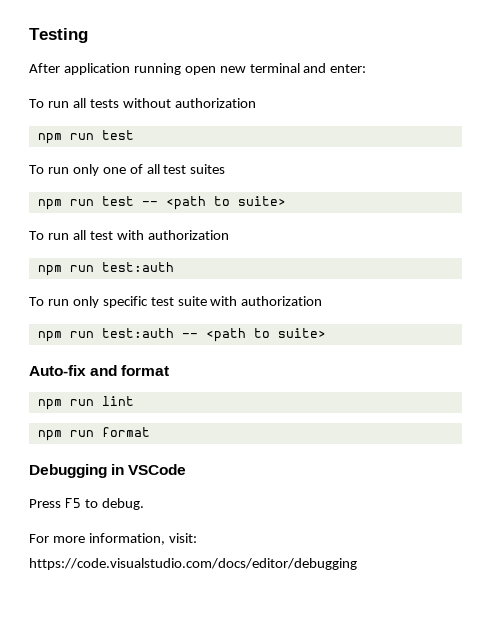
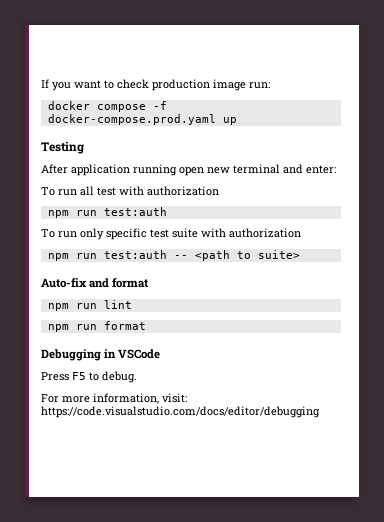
+ If you want to check production image run:
+ docker compose -f docker-compose.prod.yaml up
- To run all tests without authorization
- npm run test
- To run only one of all test suites
- npm run test -- <path to suite>

